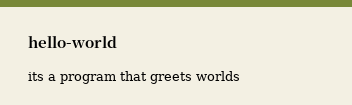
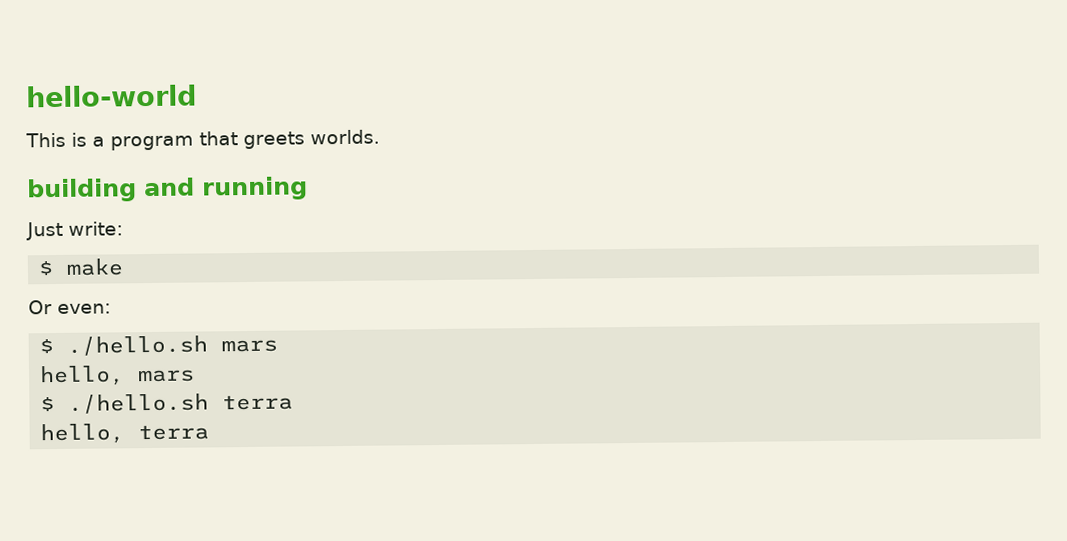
- its a program that greets worlds
+ This is a program that greets worlds.
+ building and running
+ Just write:
+ $ make
+ Or even:
+ $ ./hello.sh mars
+ hello, mars
+ $ ./hello.sh terra
+ hello, terra

